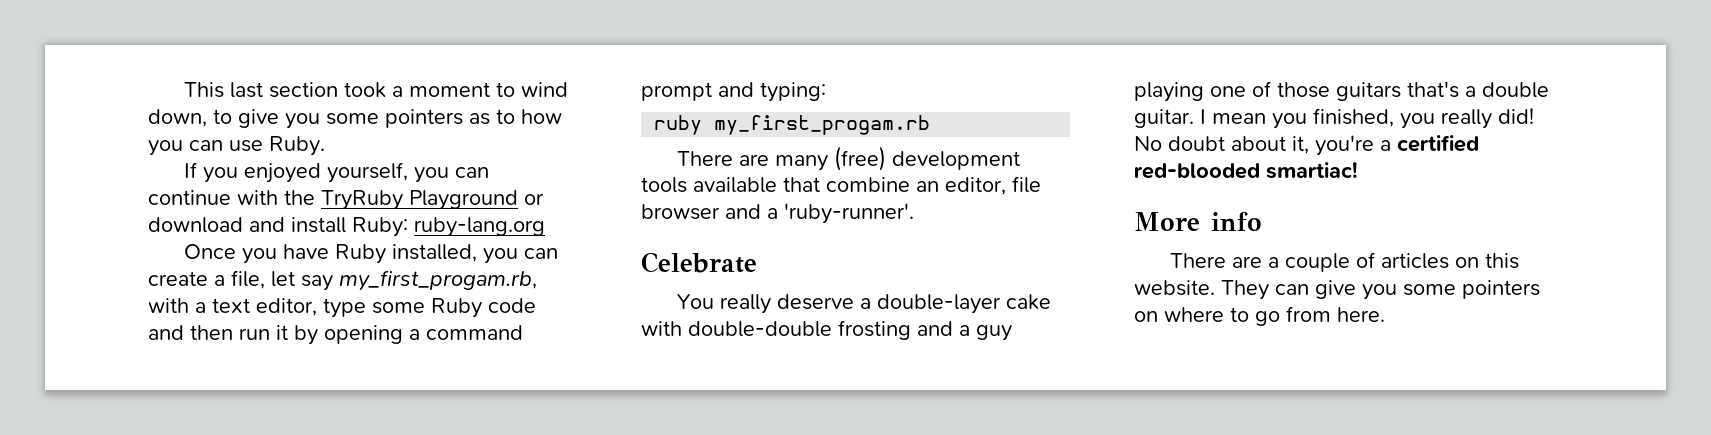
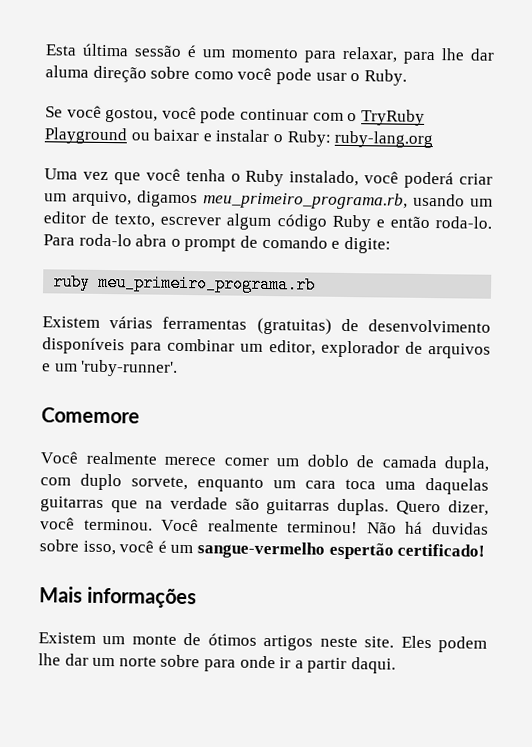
- This last section took a moment to wind down, to give you some pointers as to how you can use Ruby.
- If you enjoyed yourself, you can continue with the TryRuby Playground or download and install Ruby: ruby-lang.org
- Once you have Ruby installed, you can create a file, let say my_first_progam.rb, with a text editor, type some Ruby code and then run it by opening a command prompt and typing:
- ruby my_first_progam.rb
- There are many (free) development tools available that combine an editor, file browser and a 'ruby-runner'.
- Celebrate
- You really deserve a double-layer cake with double-double frosting and a guy playing one of those guitars that's a double guitar. I mean you finished, you really did! No doubt about it, you're a certified red-blooded smartiac!
- More info
- There are a couple of articles on this website. They can give you some pointers on where to go from here.
+ Esta última sessão é um momento para relaxar, para lhe dar aluma direção sobre como você pode usar o Ruby.
+ Se você gostou, você pode continuar com o TryRuby Playground ou baixar e instalar o Ruby: ruby-lang.org
+ Uma vez que você tenha o Ruby instalado, você poderá criar um arquivo, digamos meu_primeiro_programa.rb, usando um editor de texto, escrever algum código Ruby e então roda-lo. Para roda-lo abra o prompt de comando e digite:
+ ruby meu_primeiro_programa.rb
+ Existem várias ferramentas (gratuitas) de desenvolvimento disponíveis para combinar um editor, explorador de arquivos e um 'ruby-runner'.
+ Comemore
+ Você realmente merece comer um doblo de camada dupla, com duplo sorvete, enquanto um cara toca uma daquelas guitarras que na verdade são guitarras duplas. Quero dizer, você terminou. Você realmente terminou! Não há duvidas sobre isso, você é um sangue-vermelho espertão certificado!
+ Mais informações
+ Existem um monte de ótimos artigos neste site. Eles podem lhe dar um norte sobre para onde ir a partir daqui.

